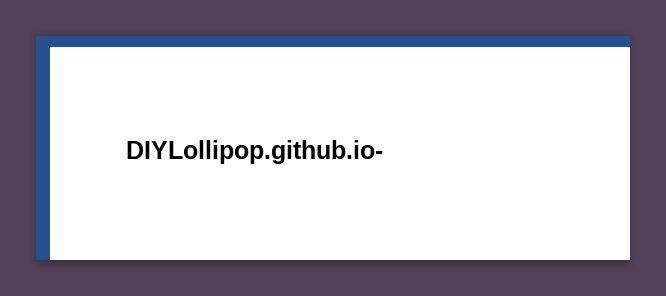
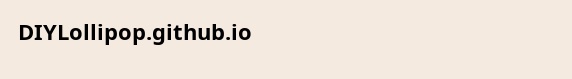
- DIYLollipop.github.io-
+ DIYLollipop.github.io

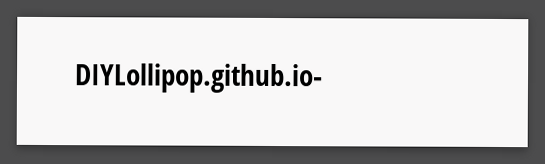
- DIYLollipop.github.io
+ DIYLollipop.github.io-

